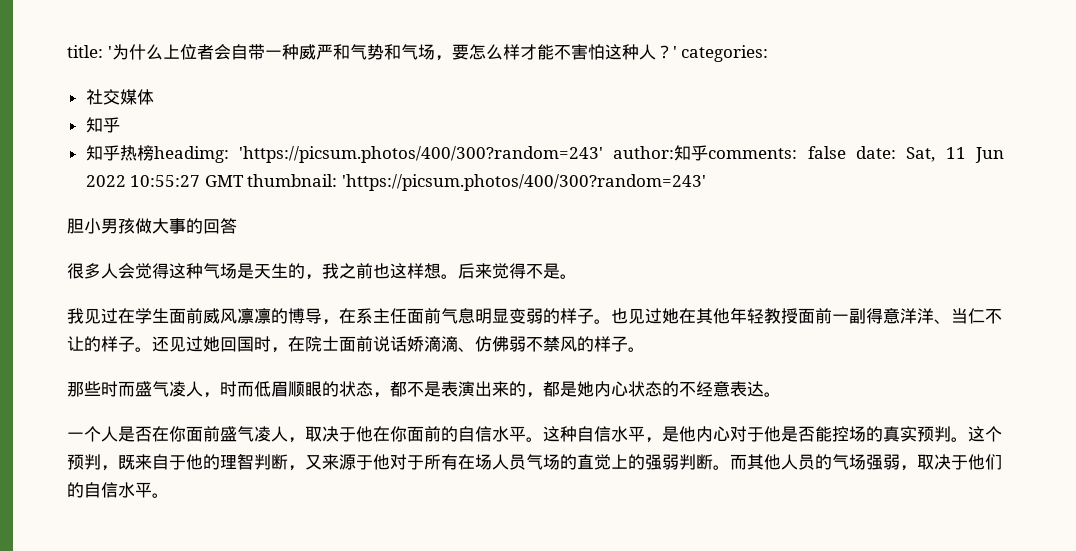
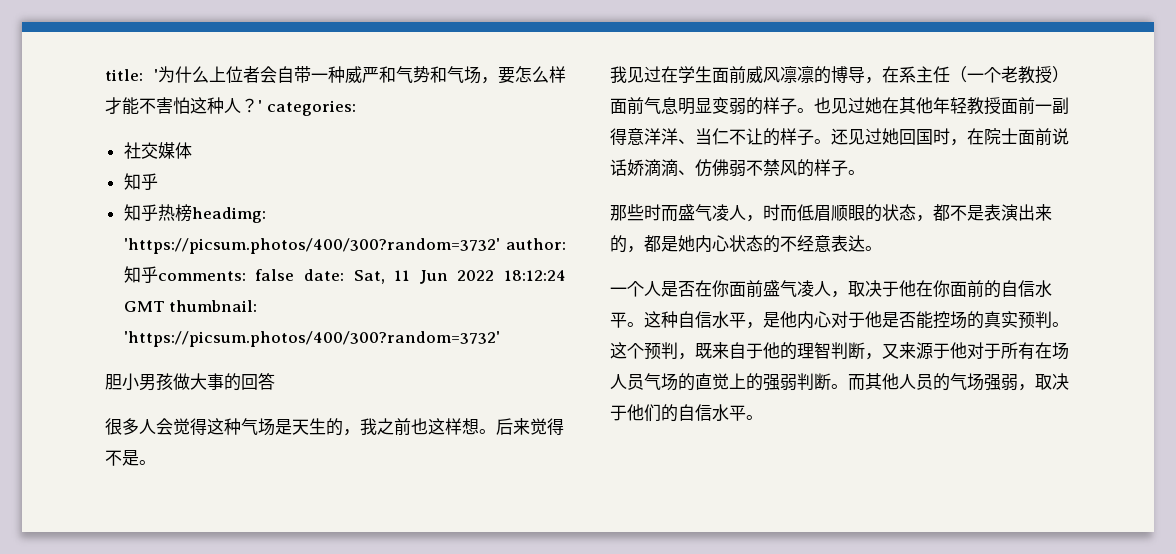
- 知乎热榜headimg: 'https://picsum.photos/400/300?random=243' author:知乎comments: false date: Sat, 11 Jun 2022 10:55:27 GMT thumbnail: 'https://picsum.photos/400/300?random=243'
+ 知乎热榜headimg: 'https://picsum.photos/400/300?random=3732' author:知乎comments: false date: Sat, 11 Jun 2022 18:12:24 GMT thumbnail: 'https://picsum.photos/400/300?random=3732'
- 我见过在学生面前威风凛凛的博导，在系主任面前气息明显变弱的样子。
+ 我见过在学生面前威风凛凛的博导，在系主任（一个老教授）面前气息明显变弱的样子。

